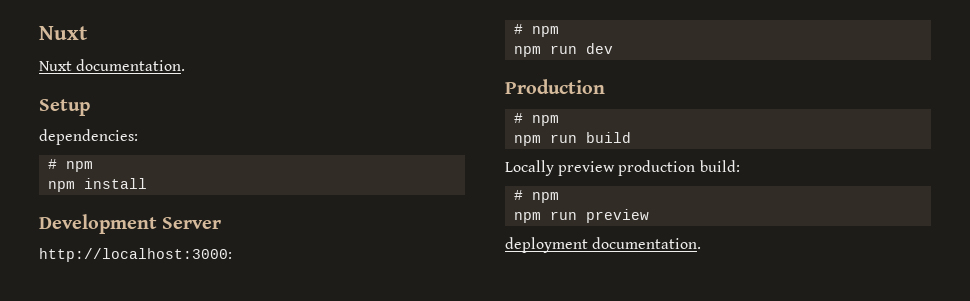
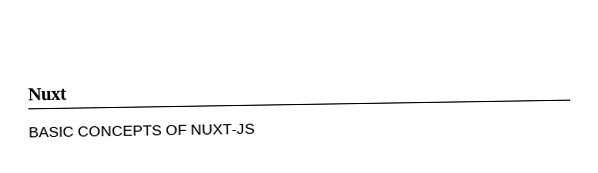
- Nuxt documentation.
- Setup
- dependencies:
- # npm
- npm install
- Development Server
- http://localhost:3000:
- # npm
- npm run dev
- Production
- # npm
- npm run build
- Locally preview production build:
- # npm
- npm run preview
- deployment documentation.
+ BASIC CONCEPTS OF NUXT-JS

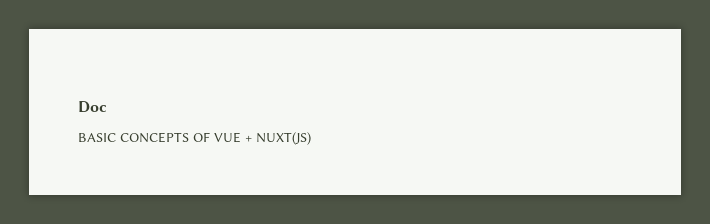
- Nuxt
+ Doc
- BASIC CONCEPTS OF NUXT-JS
+ BASIC CONCEPTS OF VUE + NUXT(JS)

